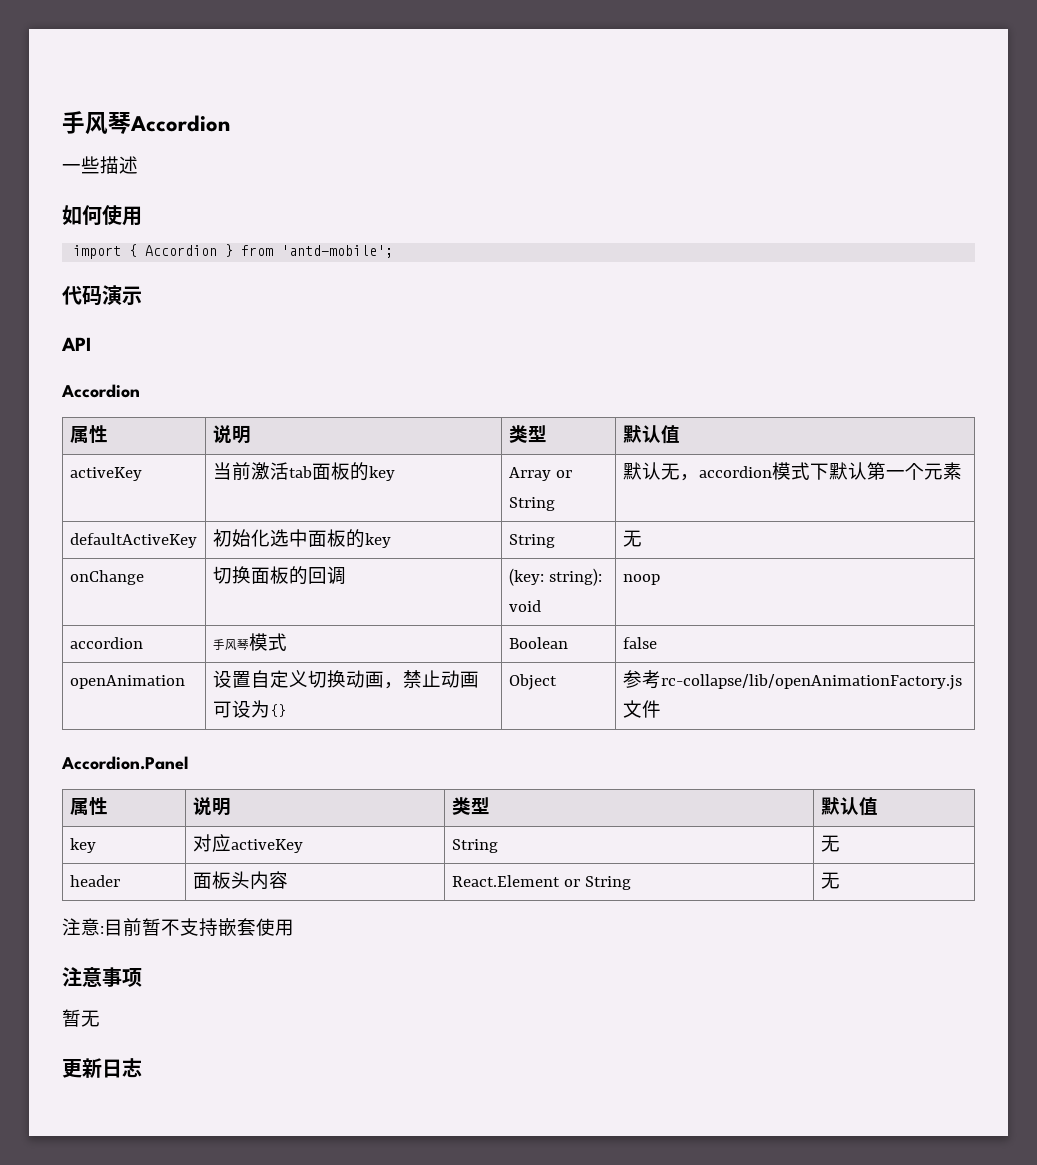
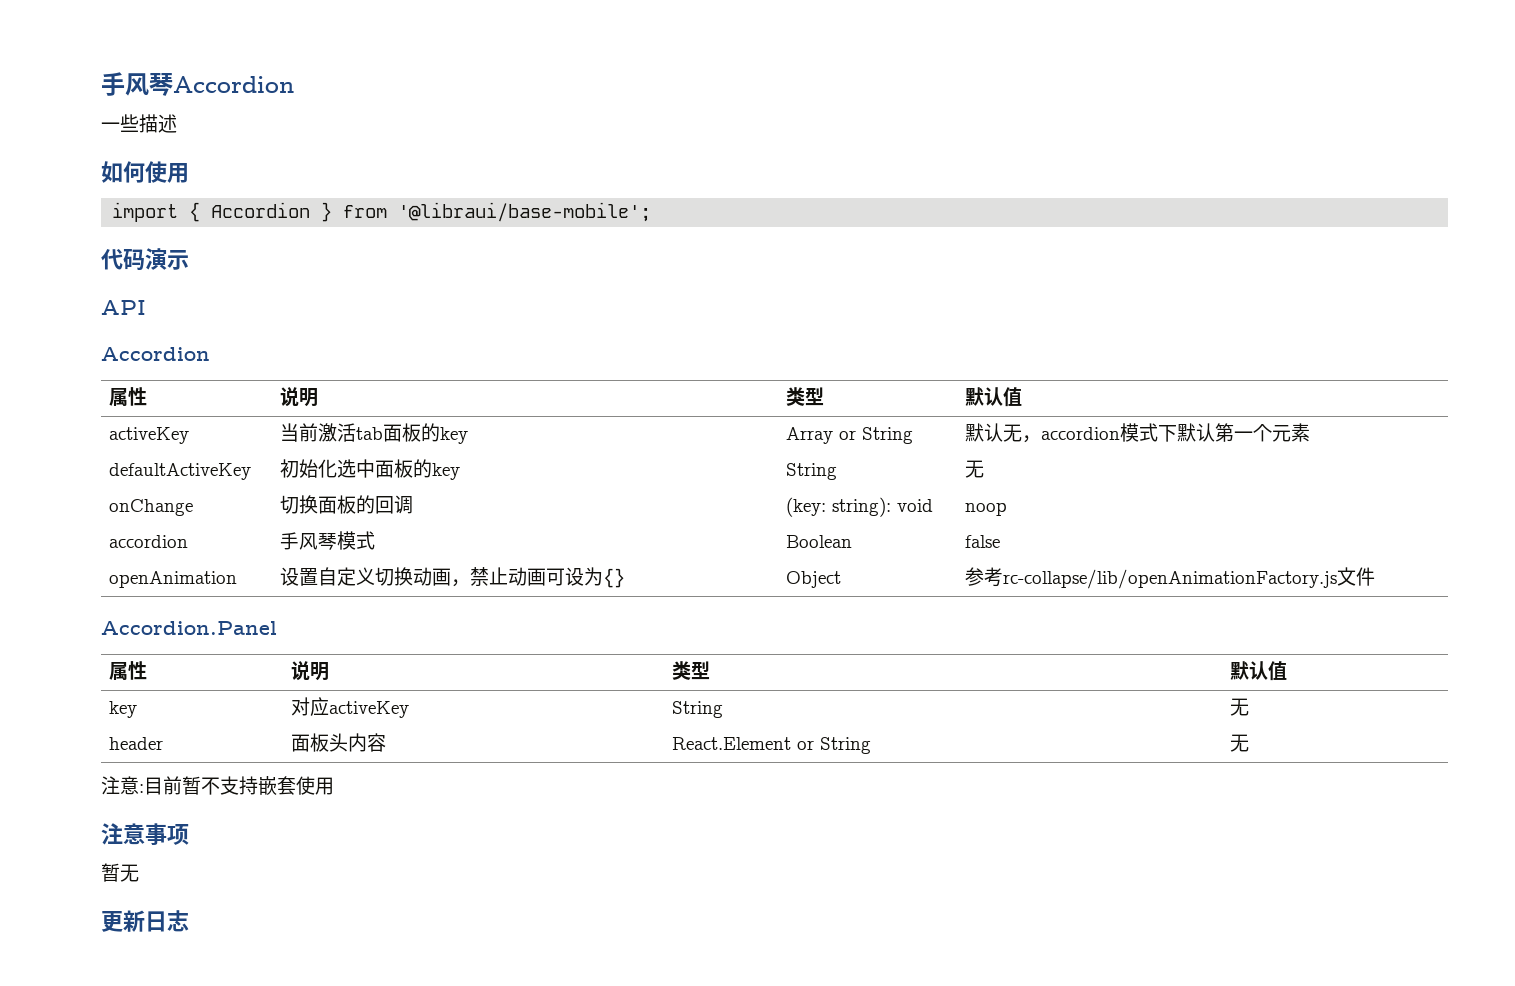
- import { Accordion } from 'antd-mobile';
+ import { Accordion } from '@libraui/base-mobile';

